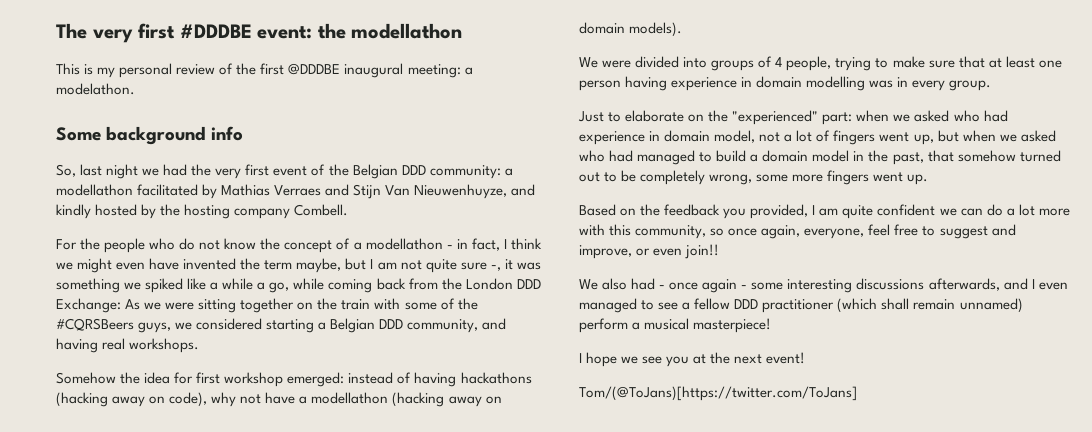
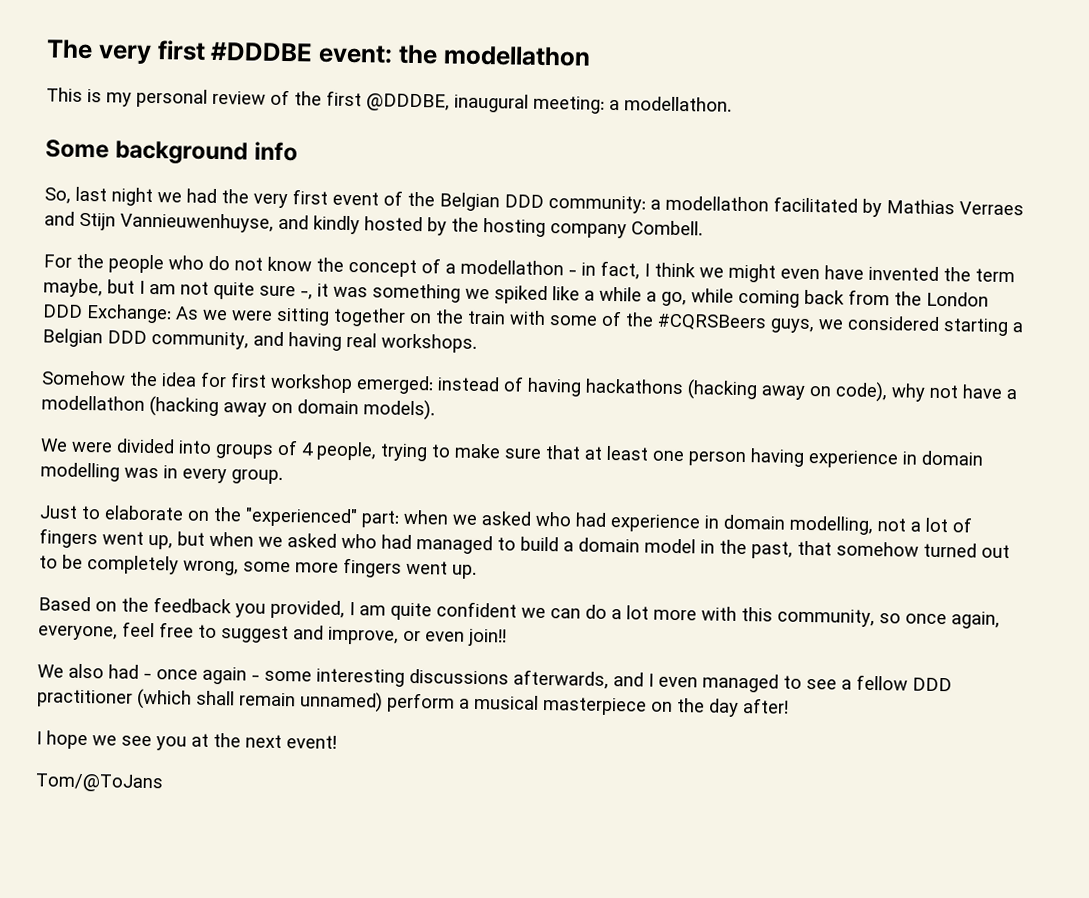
- This is my personal review of the first @DDDBE inaugural meeting: a modelathon.
+ This is my personal review of the first @DDDBE, inaugural meeting: a modellathon.
- So, last night we had the very first event of the Belgian DDD community: a modellathon facilitated by Mathias Verraes and Stijn Van Nieuwenhuyze, and kindly hosted by the hosting company Combell.
+ So, last night we had the very first event of the Belgian DDD community: a modellathon facilitated by Mathias Verraes and Stijn Vannieuwenhuyse, and kindly hosted by the hosting company Combell.
- Just to elaborate on the "experienced" part: when we asked who had experience in domain model, not a lot of fingers went up, but when we asked who had managed to build a domain model in the past, that somehow turned out to be completely wrong, some more fingers went up.
+ Just to elaborate on the "experienced" part: when we asked who had experience in domain modelling, not a lot of fingers went up, but when we asked who had managed to build a domain model in the past, that somehow turned out to be completely wrong, some more fingers went up.
- We also had - once again - some interesting discussions afterwards, and I even managed to see a fellow DDD practitioner (which shall remain unnamed) perform a musical masterpiece!
+ We also had - once again - some interesting discussions afterwards, and I even managed to see a fellow DDD practitioner (which shall remain unnamed) perform a musical masterpiece on the day after!
- Tom/(@ToJans)[https://twitter.com/ToJans]
+ Tom/@ToJans

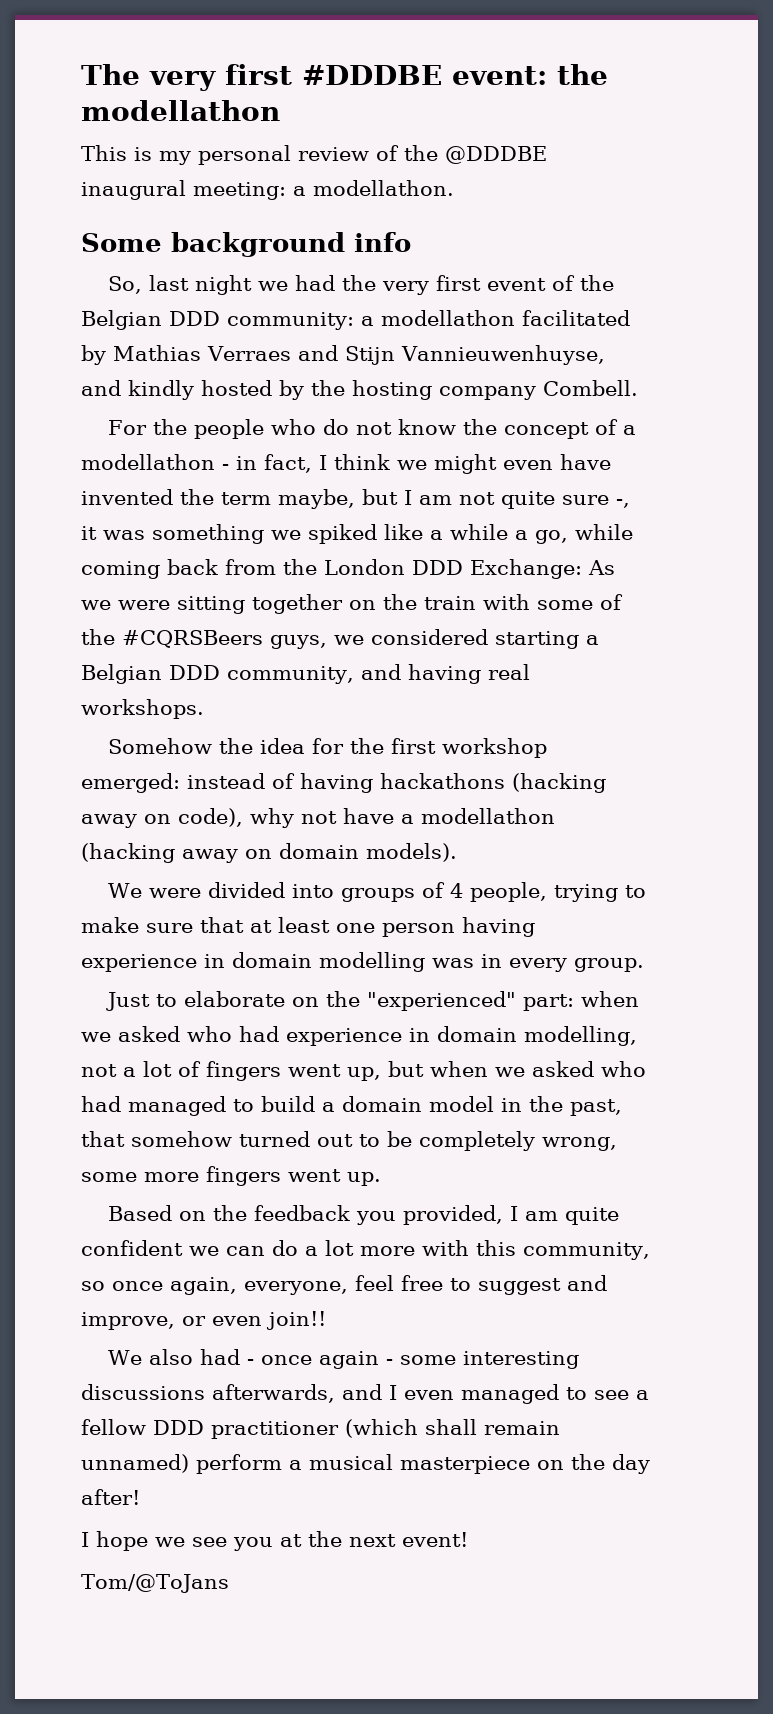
- This is my personal review of the first @DDDBE, inaugural meeting: a modellathon.
+ This is my personal review of the @DDDBE inaugural meeting: a modellathon.
- Somehow the idea for first workshop emerged: instead of having hackathons (hacking away on code), why not have a modellathon (hacking away on domain models).
+ Somehow the idea for the first workshop emerged: instead of having hackathons (hacking away on code), why not have a modellathon (hacking away on domain models).

